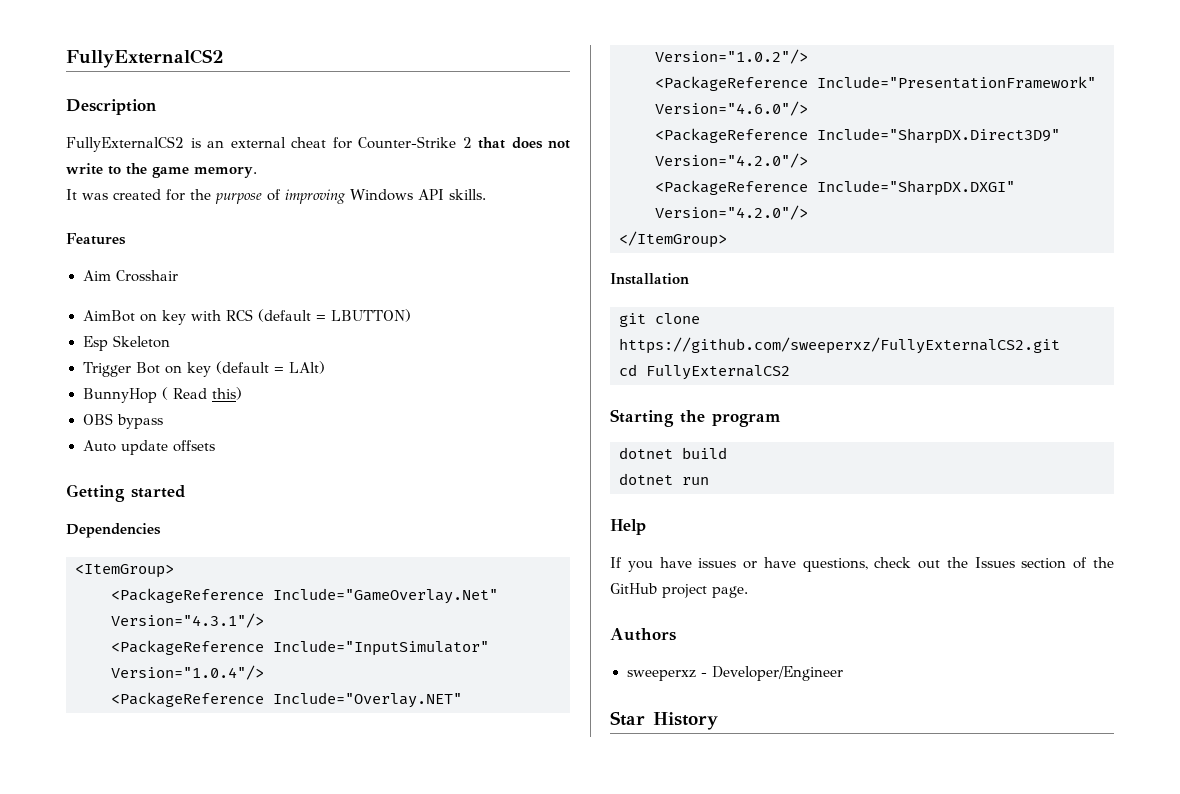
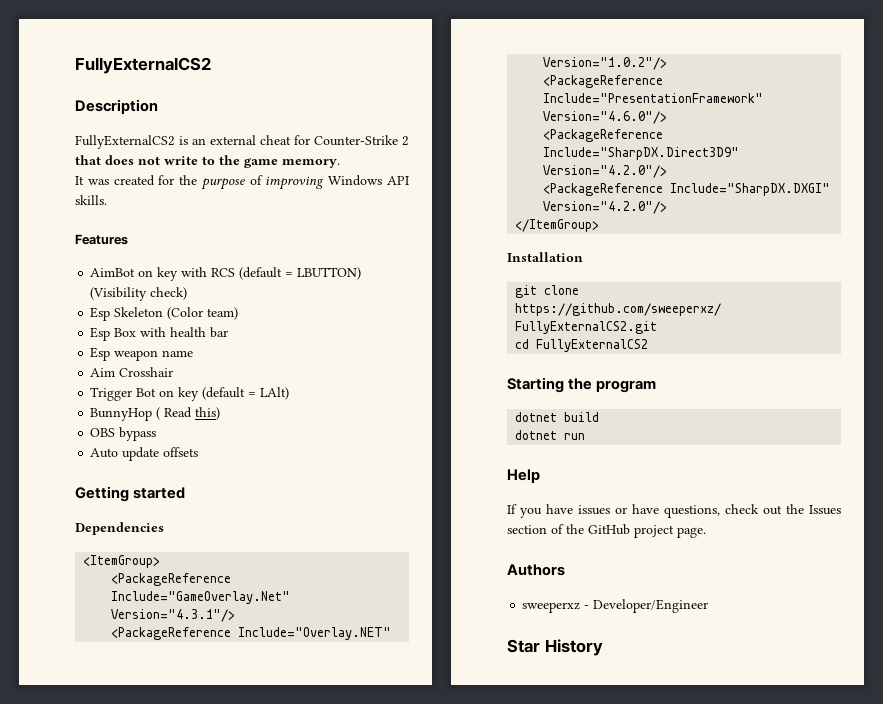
- Aim Crosshair
- AimBot on key with RCS (default = LBUTTON)
+ AimBot on key with RCS (default = LBUTTON) (Visibility check)
- Esp Skeleton
+ Esp Skeleton (Color team)
+ Esp Box with health bar
+ Esp weapon name
+ Aim Crosshair
- <PackageReference Include="InputSimulator" Version="1.0.4"/>

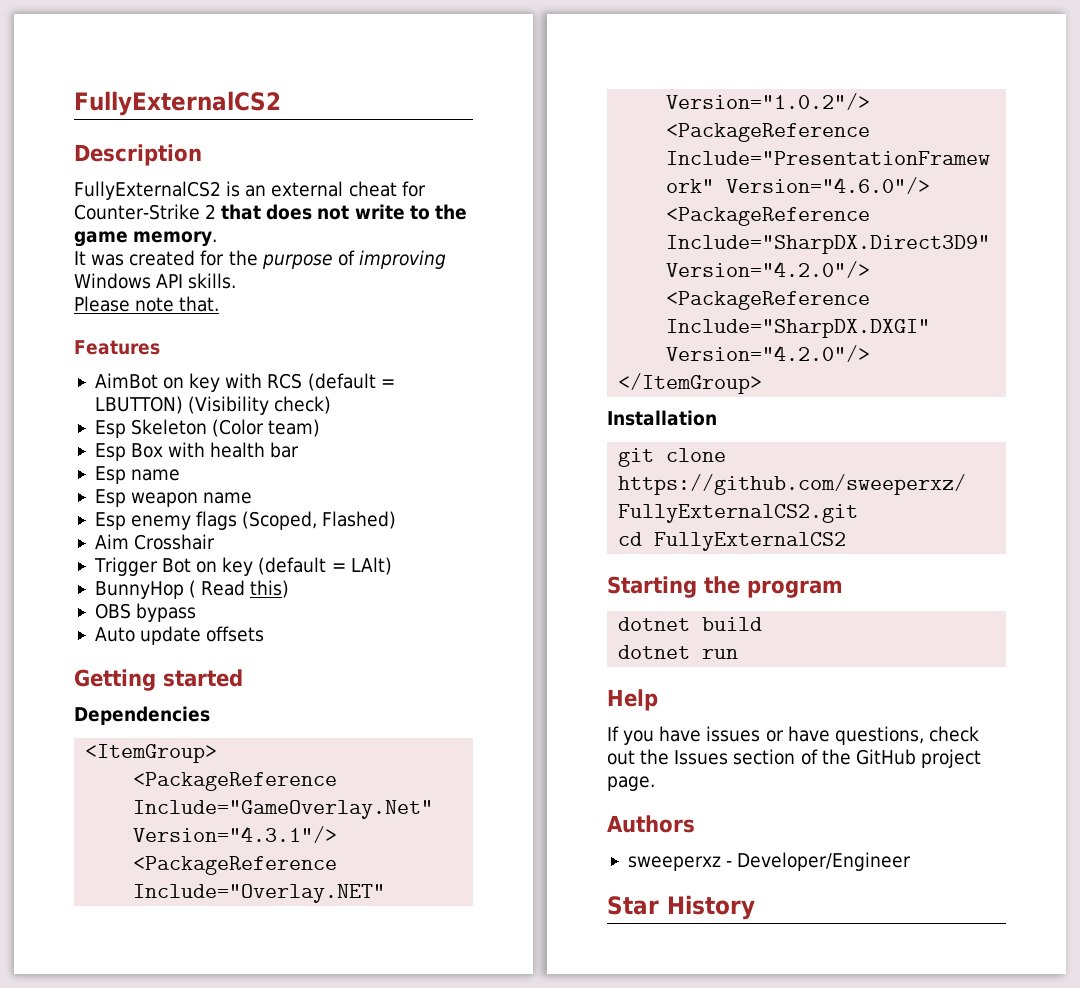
+ Please note that.
+ Esp name
+ Esp enemy flags (Scoped, Flashed)

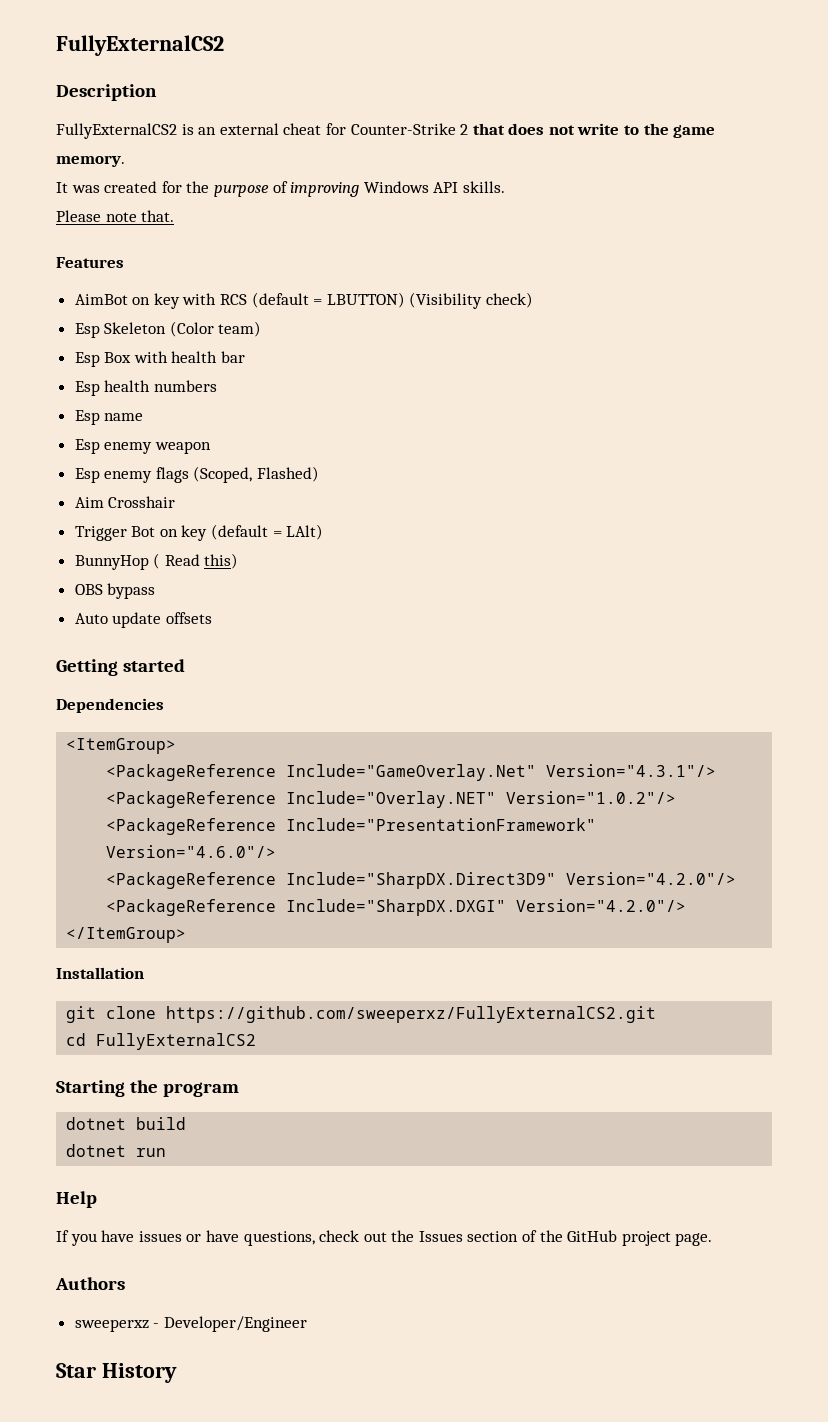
+ Esp health numbers
- Esp weapon name
+ Esp enemy weapon

